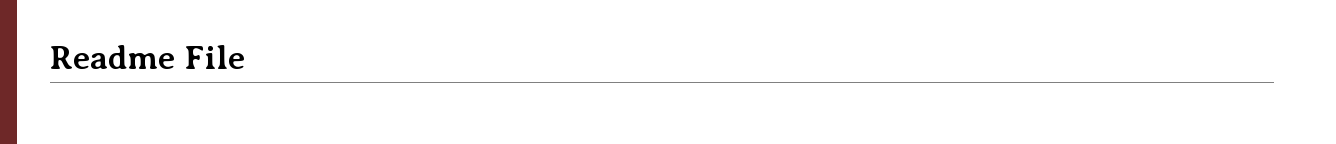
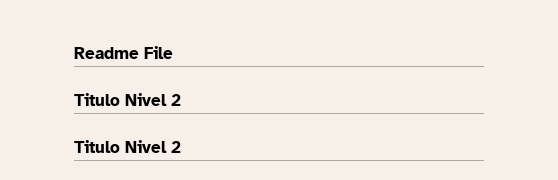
  Readme File
+ Titulo Nivel 2
+ Titulo Nivel 2

